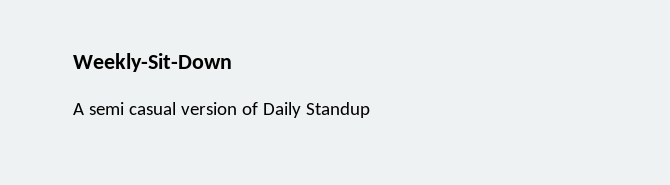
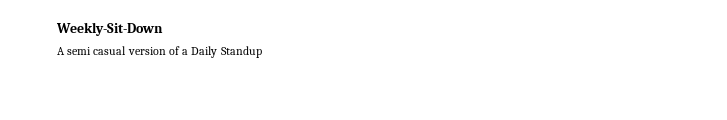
- A semi casual version of Daily Standup
+ A semi casual version of a Daily Standup

